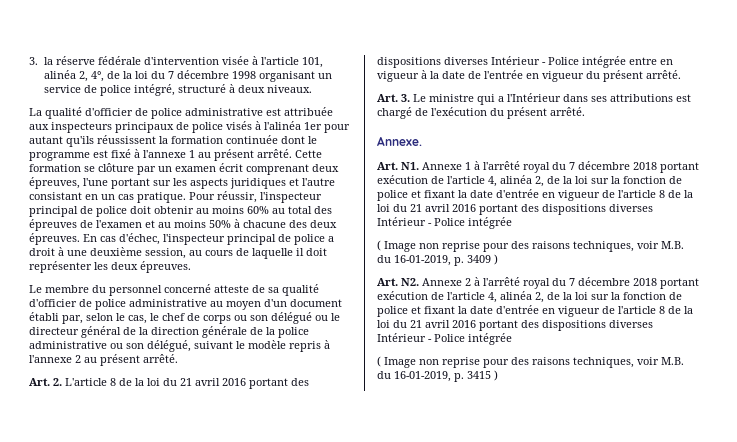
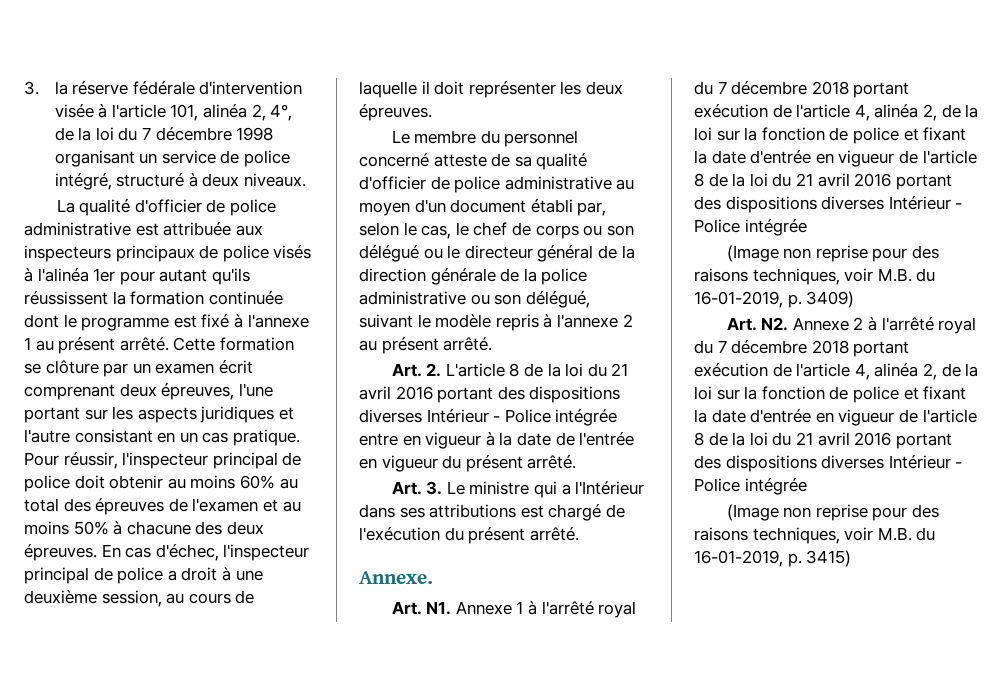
- ( Image non reprise pour des raisons techniques, voir M.B. du 16-01-2019, p. 3409 )
+ (Image non reprise pour des raisons techniques, voir M.B. du 16-01-2019, p. 3409)
- ( Image non reprise pour des raisons techniques, voir M.B. du 16-01-2019, p. 3415 )
+ (Image non reprise pour des raisons techniques, voir M.B. du 16-01-2019, p. 3415)

